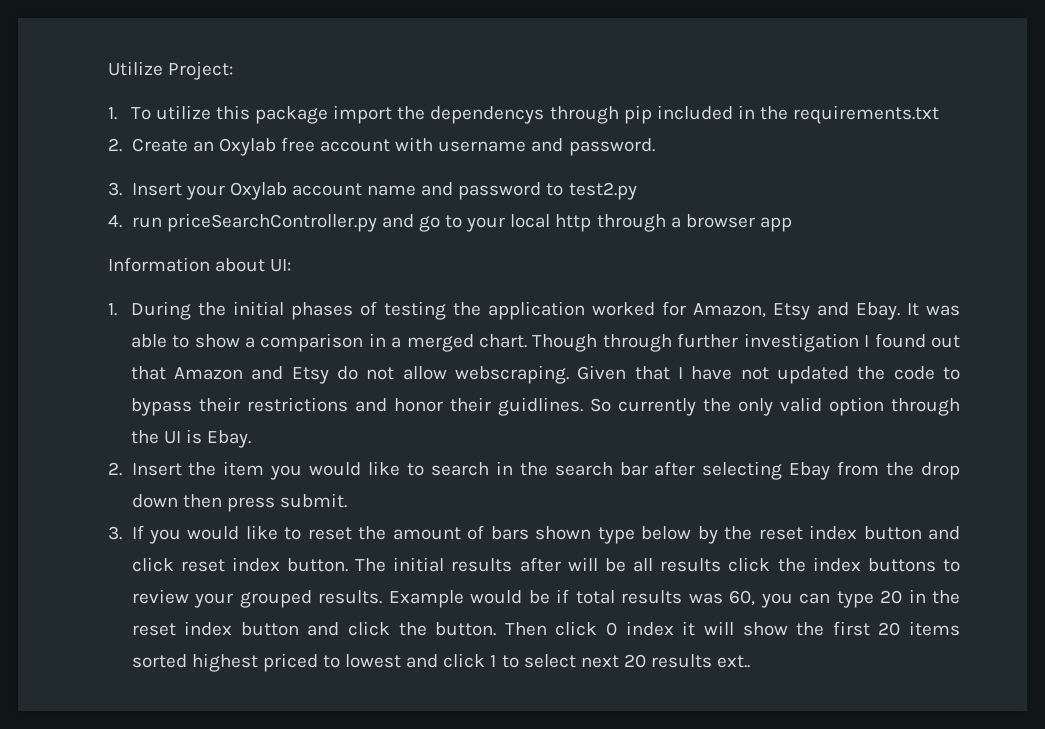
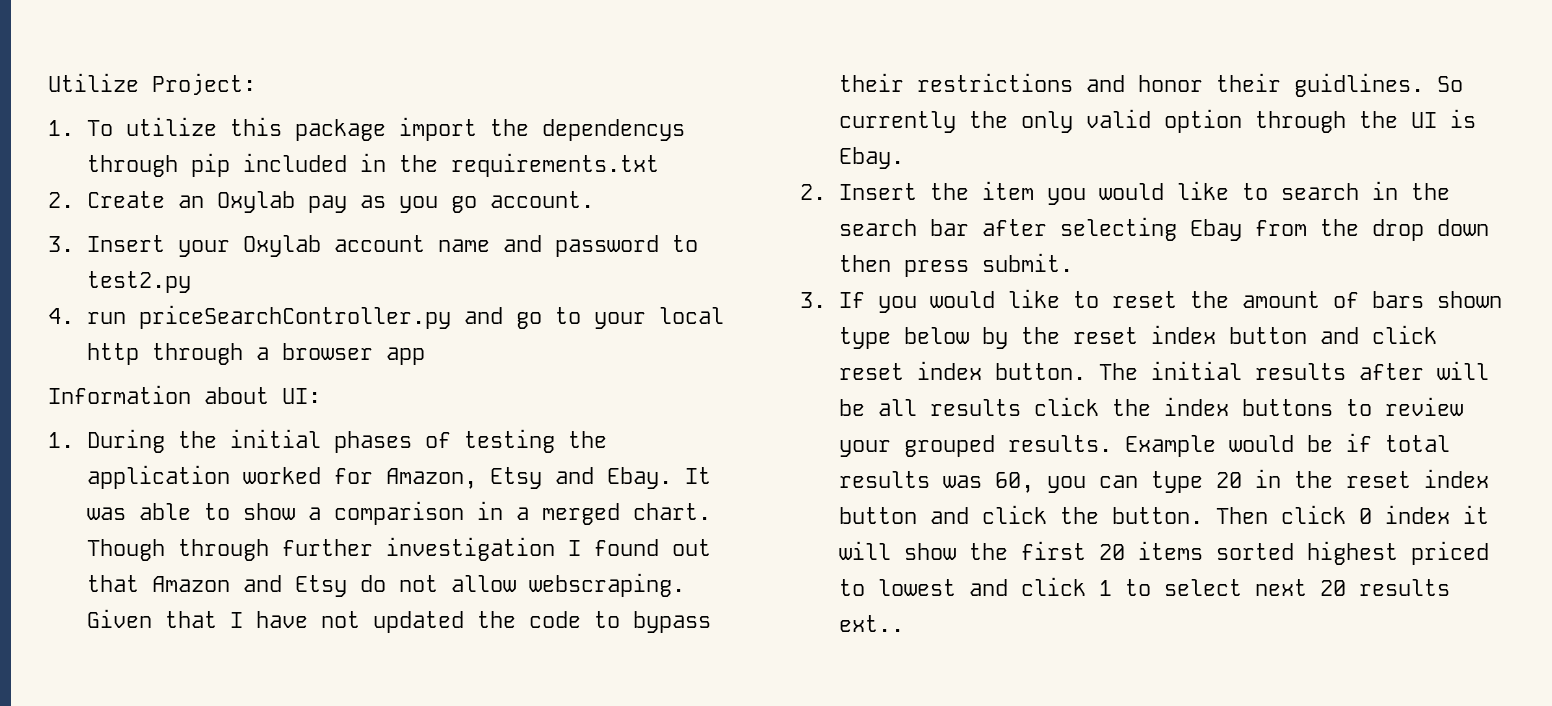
- 2. Create an Oxylab free account with username and password.
+ 2. Create an Oxylab pay as you go account.

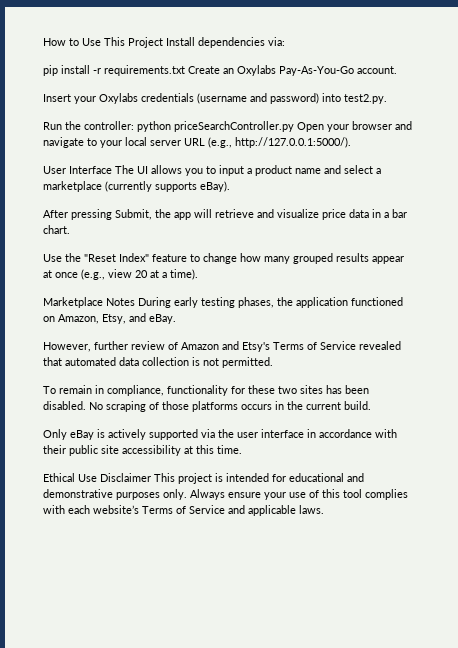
- Utilize Project:
- 1. To utilize this package import the dependencys through pip included in the requirements.txt
- 2. Create an Oxylab pay as you go account.
+ How to Use This Project Install dependencies via:
+ pip install -r requirements.txt Create an Oxylabs Pay-As-You-Go account.
- 3. Insert your Oxylab account name and password to test2.py
- 4. run priceSearchController.py and go to your local http through a browser app
- Information about UI:
- 1. During the initial phases of testing the application worked for Amazon, Etsy and Ebay. It was able to show a comparison in a merged chart. Though through further investigation I found out that Amazon and Etsy do not allow webscraping. Given that I have not updated the code to bypass their restrictions and honor their guidlines. So currently the only valid option through the UI is Ebay.
- 2. Insert the item you would like to search in the search bar after selecting Ebay from the drop down then press submit.
- 3. If you would like to reset the amount of bars shown type below by the reset index button and click reset index button. The initial results after will be all results click the index buttons to review your grouped results. Example would be if total results was 60, you can type 20 in the reset index button and click the button. Then click 0 index it will show the first 20 items sorted highest priced to lowest and click 1 to select next 20 results ext..
+ Insert your Oxylabs credentials (username and password) into test2.py.
+ Run the controller: python priceSearchController.py Open your browser and navigate to your local server URL (e.g., http://127.0.0.1:5000/).
+ User Interface The UI allows you to input a product name and select a marketplace (currently supports eBay).
+ After pressing Submit, the app will retrieve and visualize price data in a bar chart.
+ Use the "Reset Index" feature to change how many grouped results appear at once (e.g., view 20 at a time).
+ Marketplace Notes During early testing phases, the application functioned on Amazon, Etsy, and eBay.
+ However, further review of Amazon and Etsy's Terms of Service revealed that automated data collection is not permitted.
+ To remain in compliance, functionality for these two sites has been disabled. No scraping of those platforms occurs in the current build.
+ Only eBay is actively supported via the user interface in accordance with their public site accessibility at this time.
+ Ethical Use Disclaimer This project is intended for educational and demonstrative purposes only. Always ensure your use of this tool complies with each website’s Terms of Service and applicable laws.

